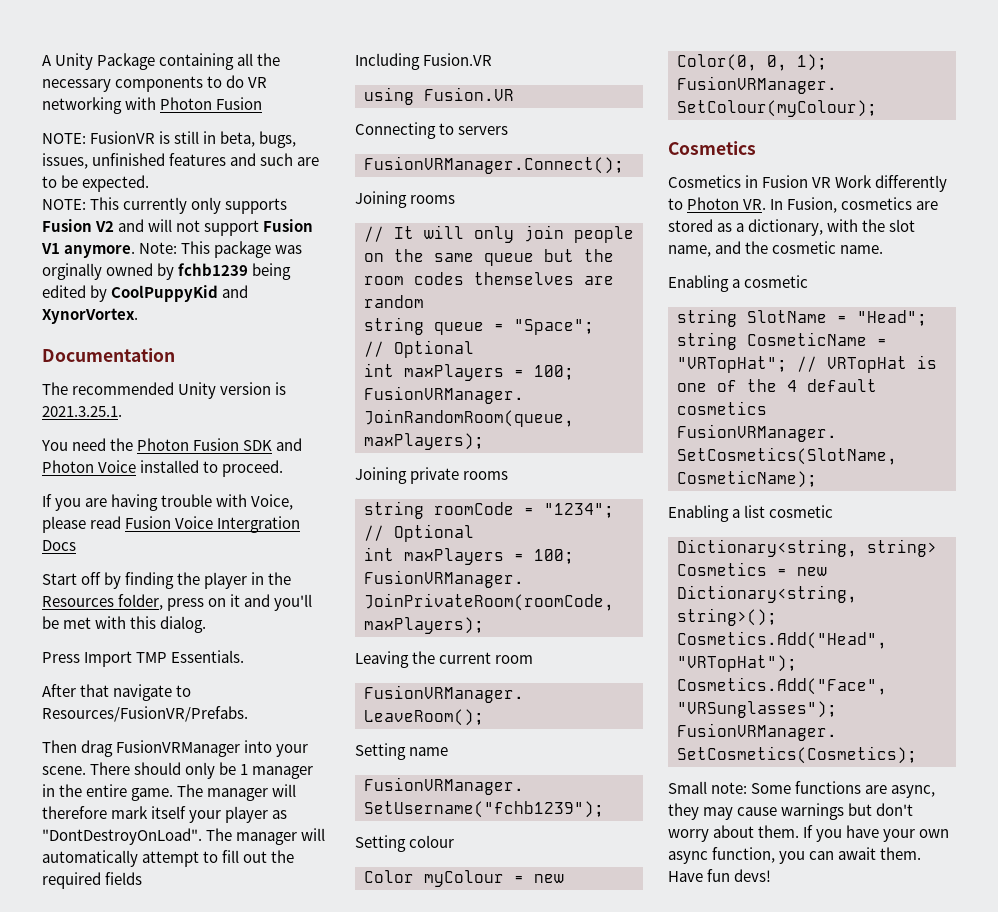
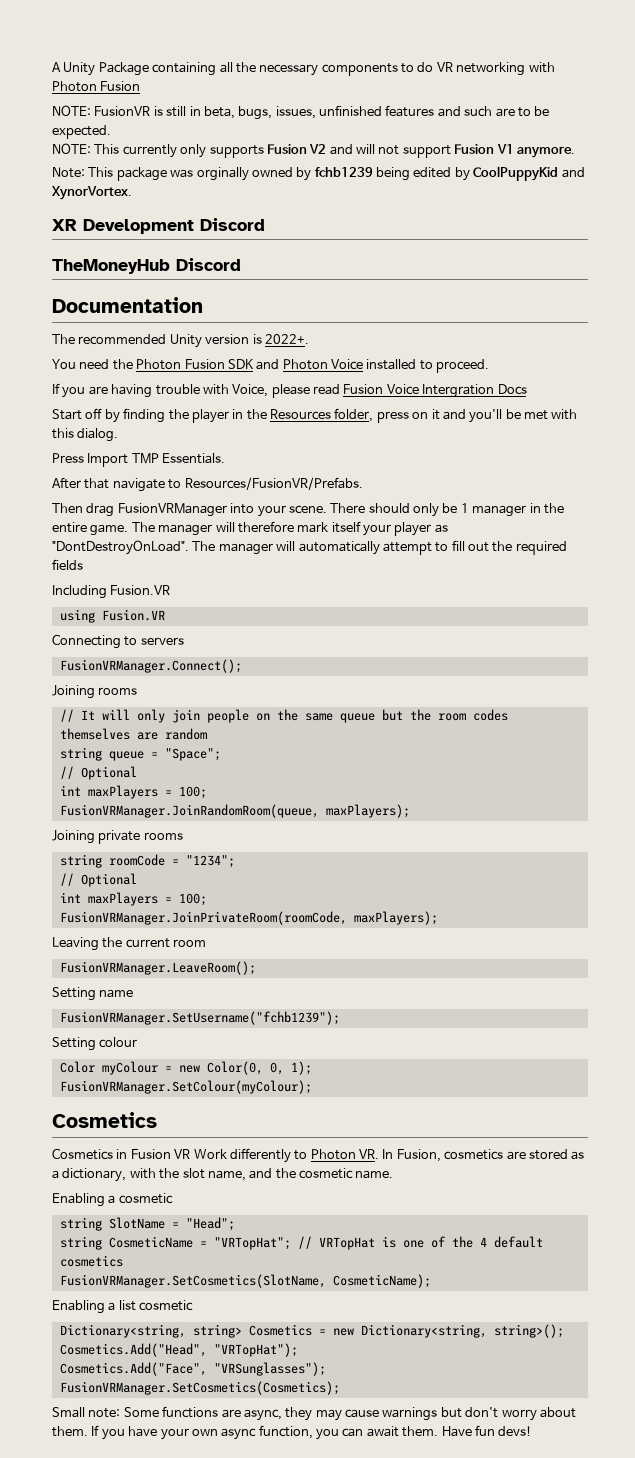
- NOTE: This currently only supports Fusion V2 and will not support Fusion V1 anymore. Note: This package was orginally owned by fchb1239 being edited by CoolPuppyKid and XynorVortex.
+ NOTE: This currently only supports Fusion V2 and will not support Fusion V1 anymore.
+ Note: This package was orginally owned by fchb1239 being edited by CoolPuppyKid and XynorVortex.
+ XR Development Discord
+ TheMoneyHub Discord
- The recommended Unity version is 2021.3.25.1.
+ The recommended Unity version is 2022+.

